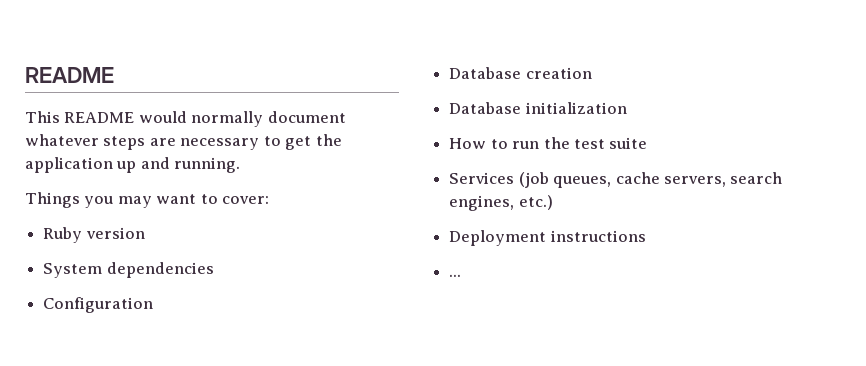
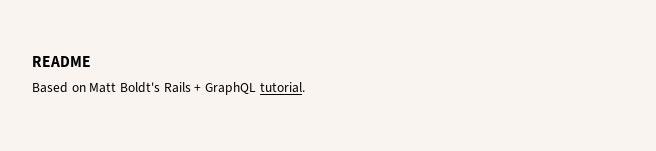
- This README would normally document whatever steps are necessary to get the application up and running.
- Things you may want to cover:
- Ruby version
- System dependencies
- Configuration
- Database creation
- Database initialization
- How to run the test suite
- Services (job queues, cache servers, search engines, etc.)
- Deployment instructions
- ...
+ Based on Matt Boldt's Rails + GraphQL tutorial.

